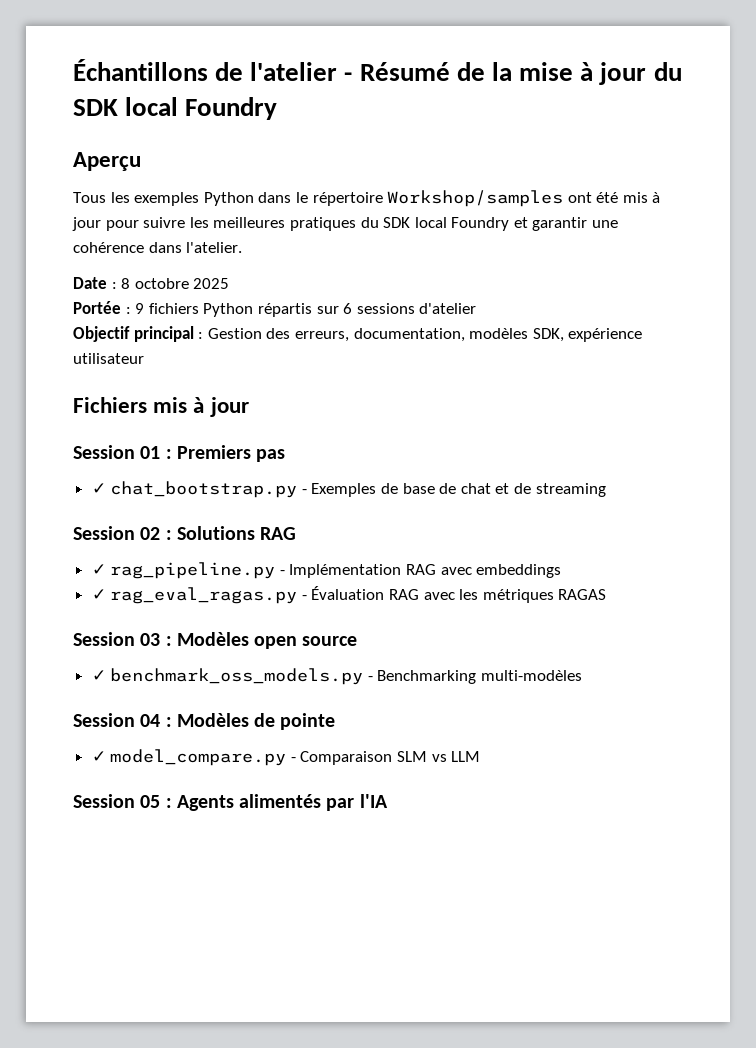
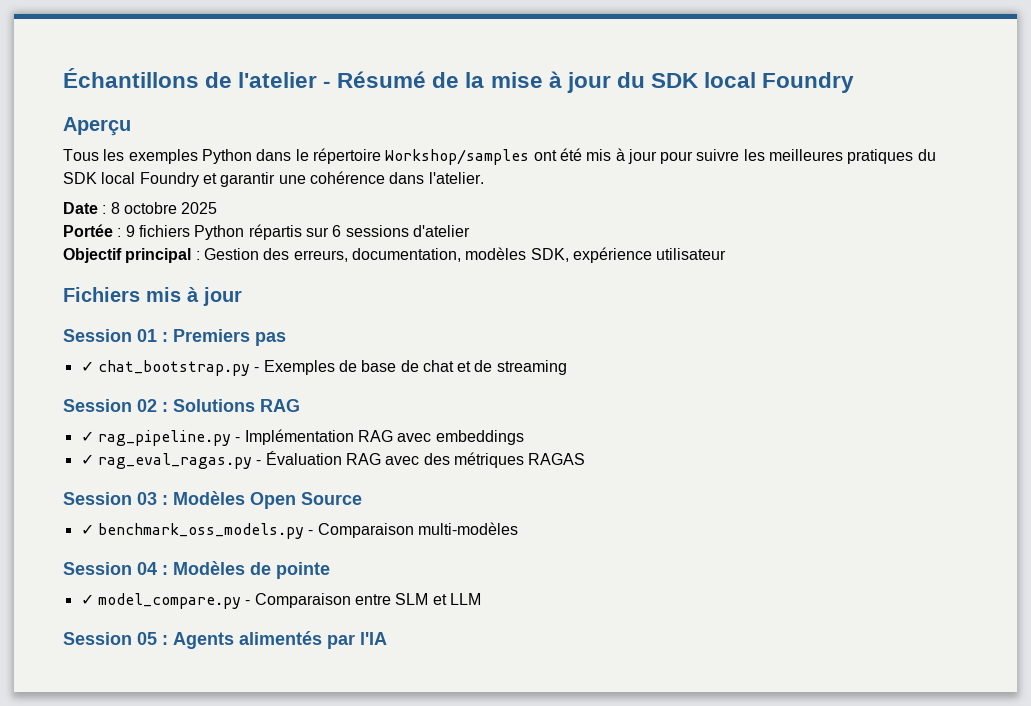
- ✓ rag_eval_ragas.py - Évaluation RAG avec les métriques RAGAS
+ ✓ rag_eval_ragas.py - Évaluation RAG avec des métriques RAGAS
- Session 03 : Modèles open source
+ Session 03 : Modèles Open Source
- ✓ benchmark_oss_models.py - Benchmarking multi-modèles
+ ✓ benchmark_oss_models.py - Comparaison multi-modèles
- ✓ model_compare.py - Comparaison SLM vs LLM
+ ✓ model_compare.py - Comparaison entre SLM et LLM

